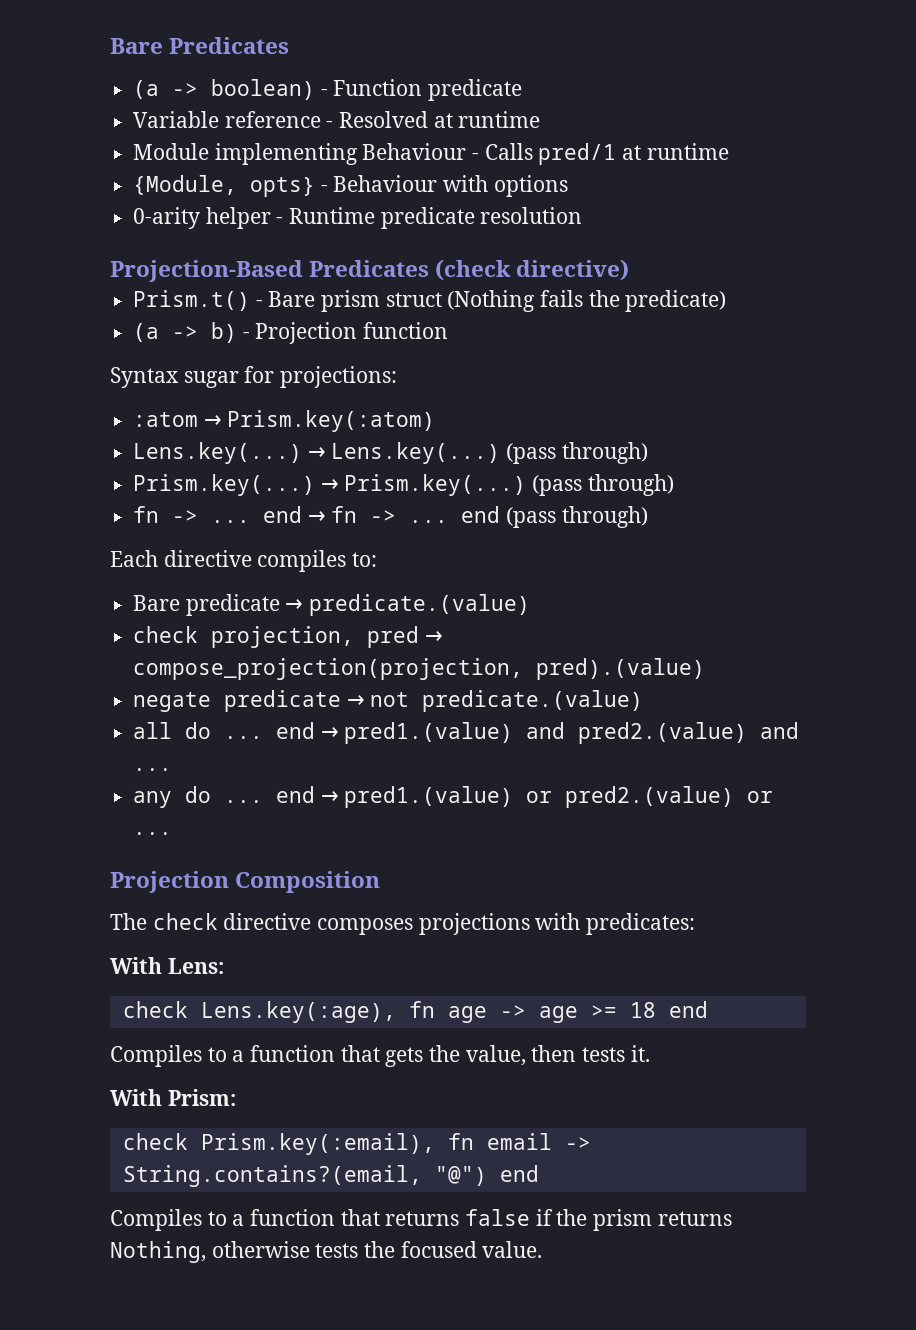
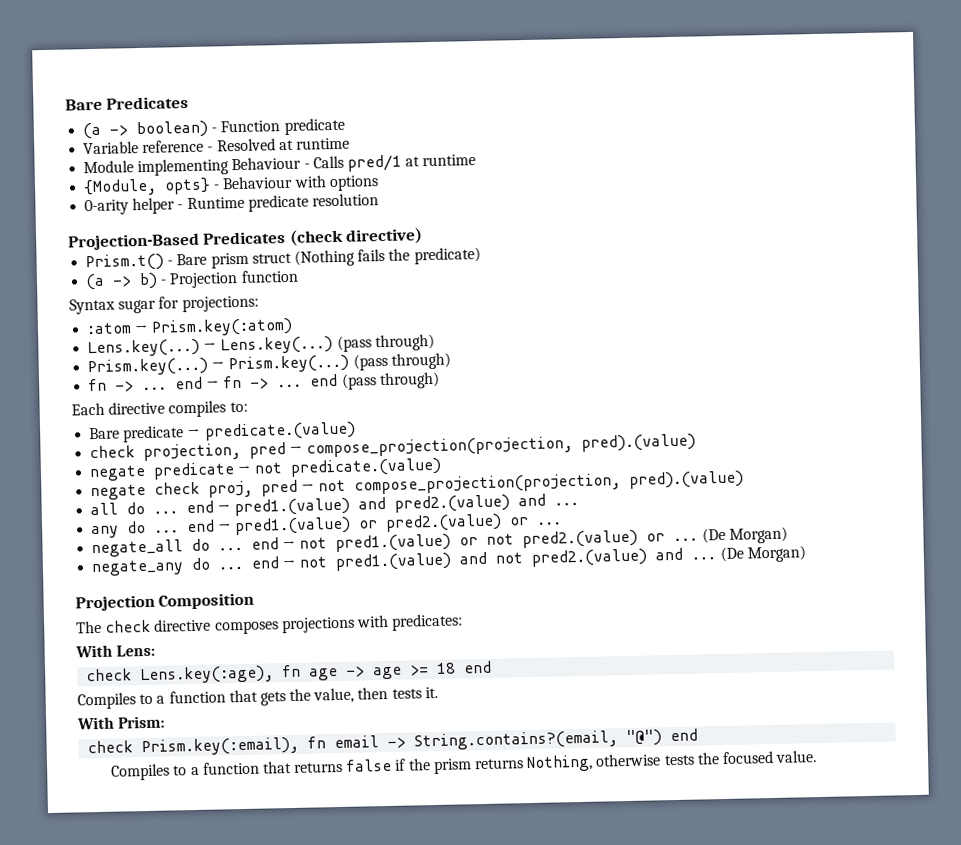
+ negate check proj, pred → not compose_projection(projection, pred).(value)
+ negate_all do ... end → not pred1.(value) or not pred2.(value) or ... (De Morgan)
+ negate_any do ... end → not pred1.(value) and not pred2.(value) and ... (De Morgan)

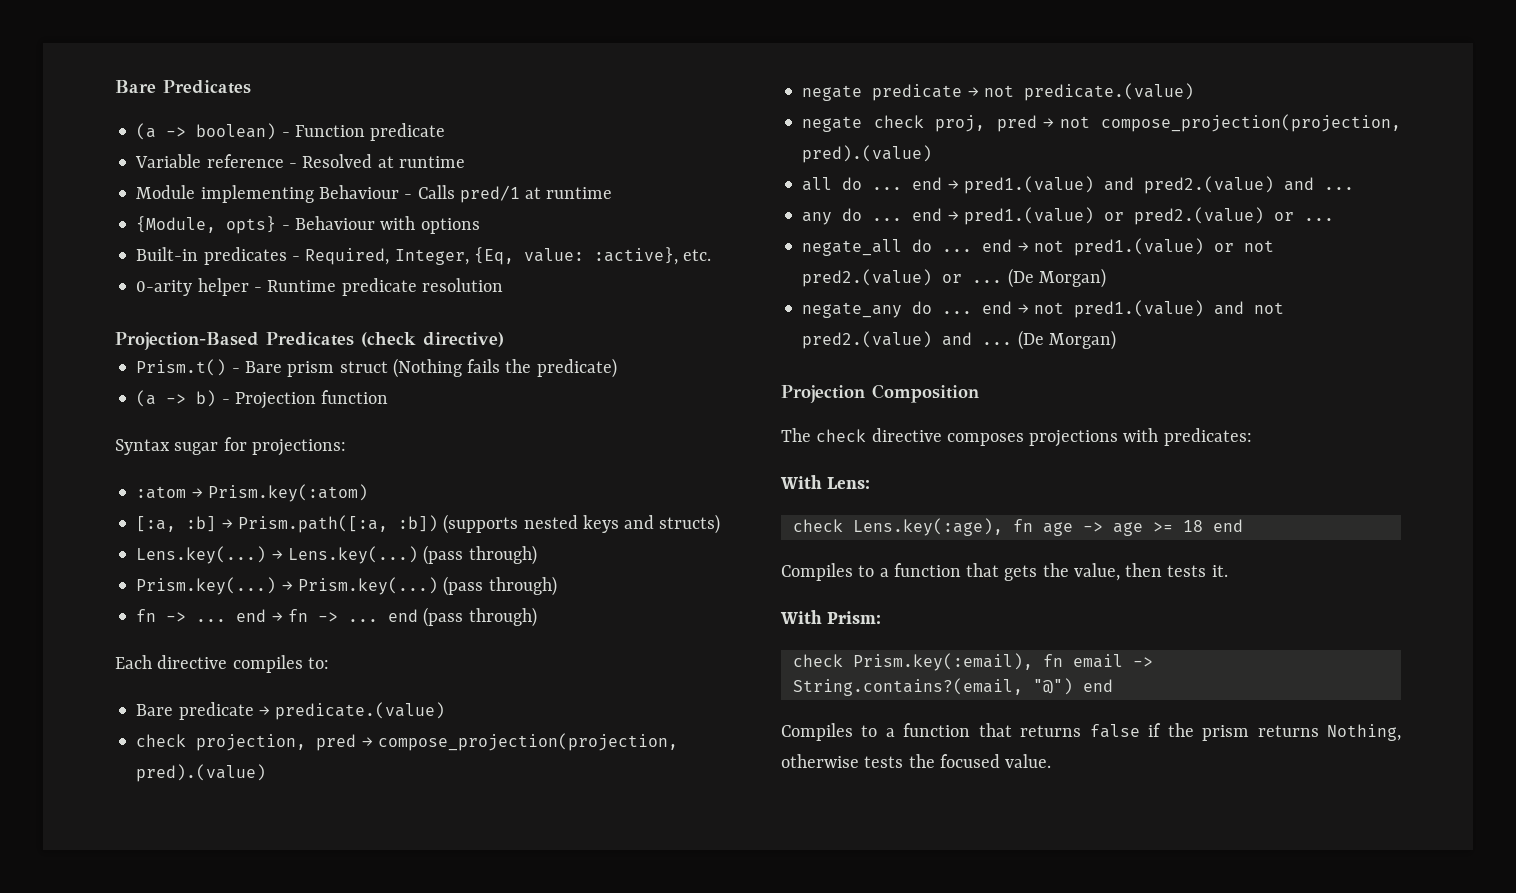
+ Built-in predicates - Required, Integer, {Eq, value: :active}, etc.
+ [:a, :b] → Prism.path([:a, :b]) (supports nested keys and structs)

